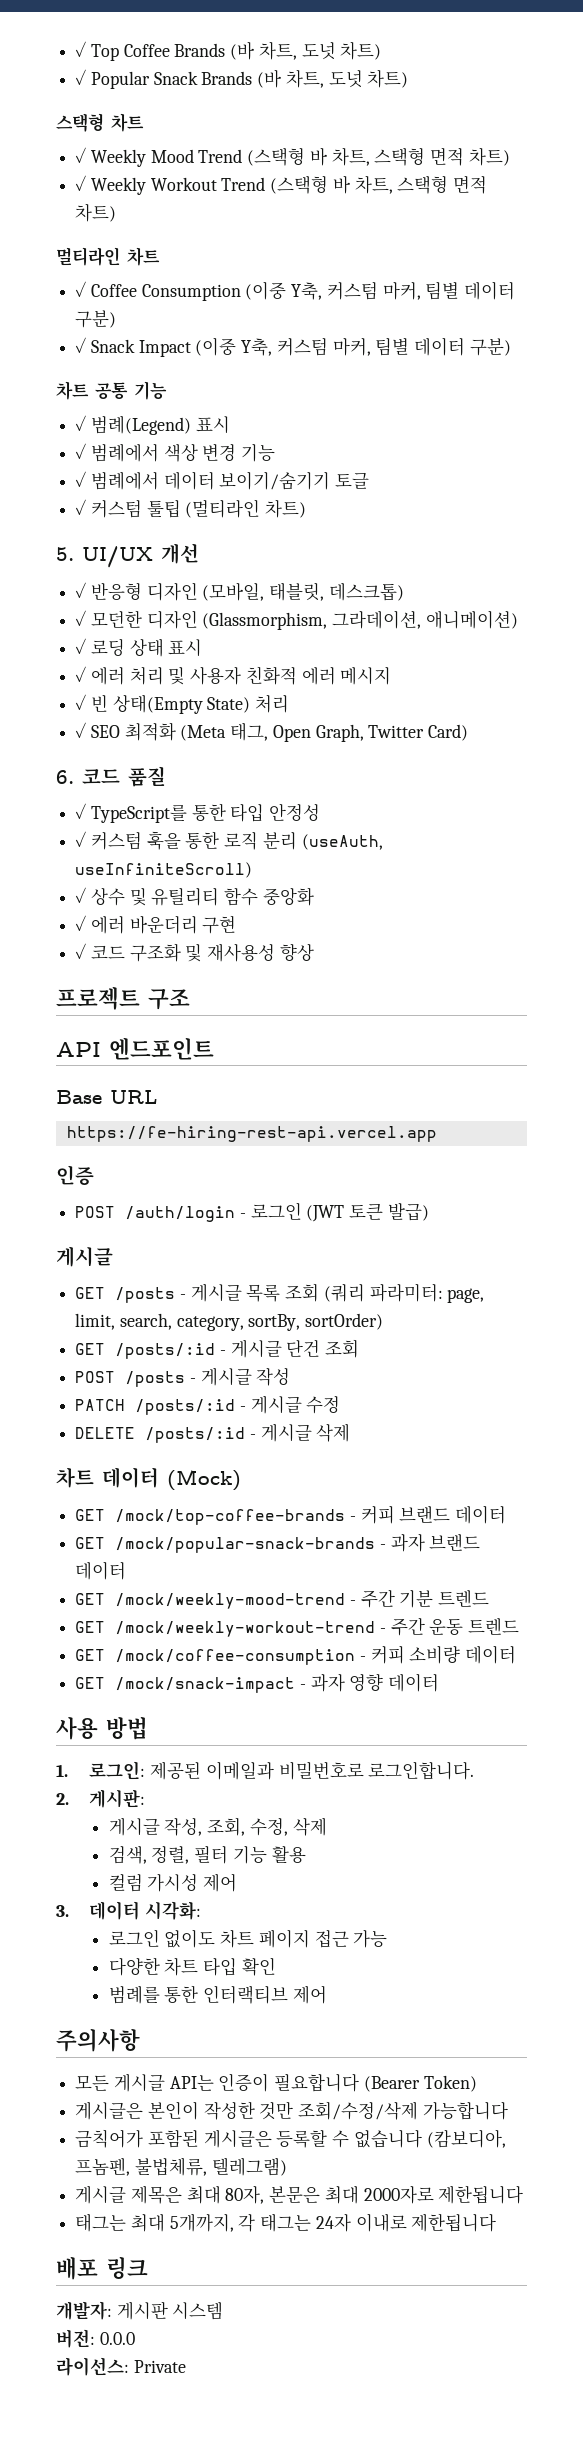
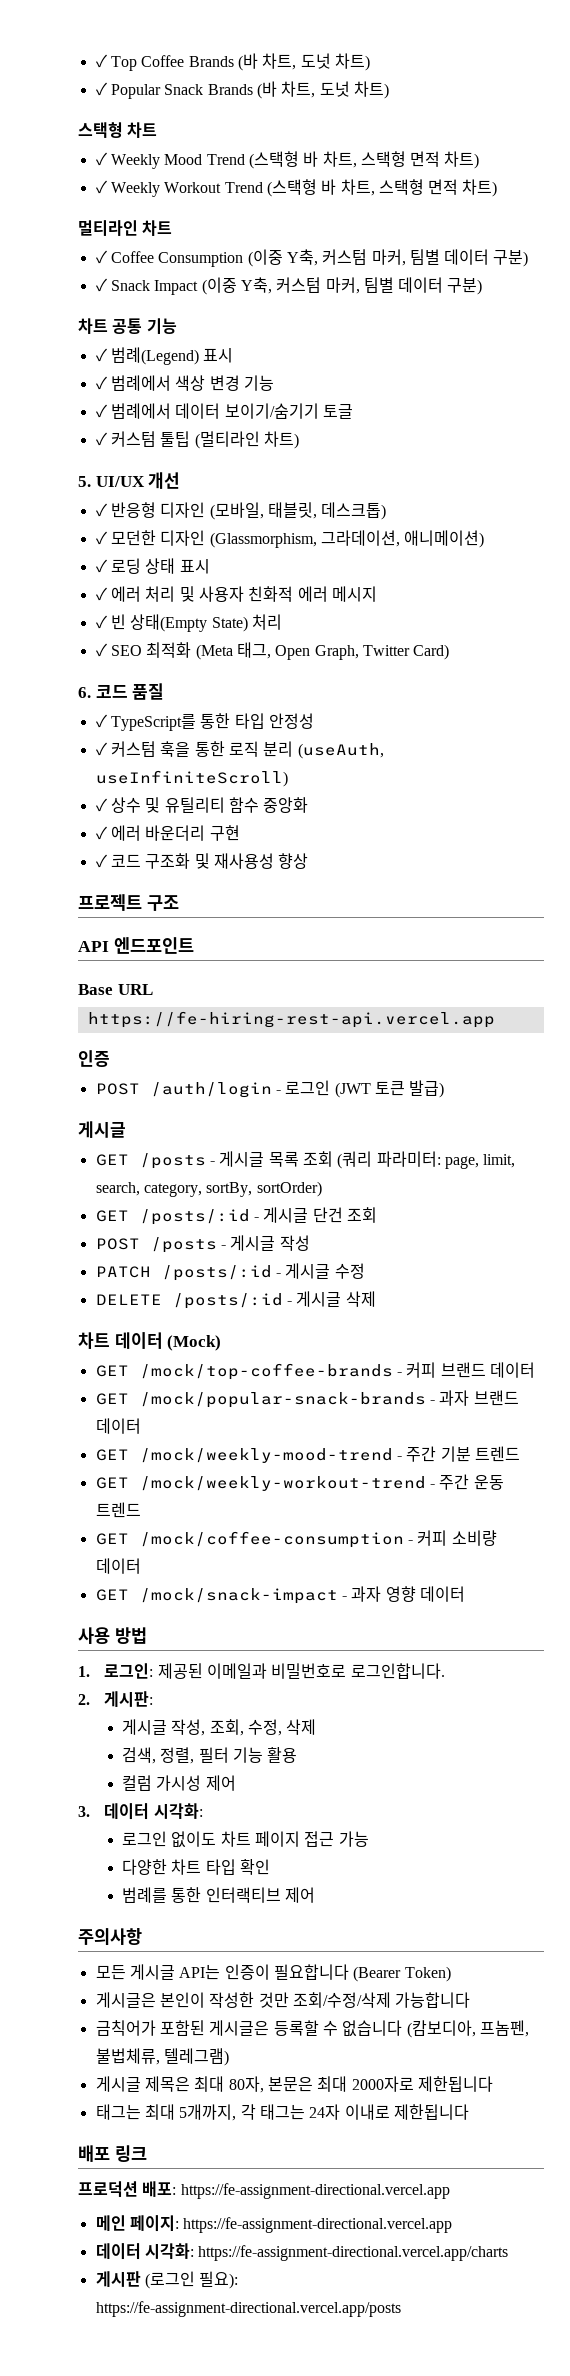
- 개발자: 게시판 시스템
- 버전: 0.0.0
- 라이선스: Private
+ 프로덕션 배포: https://fe-assignment-directional.vercel.app
+ 메인 페이지: https://fe-assignment-directional.vercel.app
+ 데이터 시각화: https://fe-assignment-directional.vercel.app/charts
+ 게시판 (로그인 필요): https://fe-assignment-directional.vercel.app/posts

